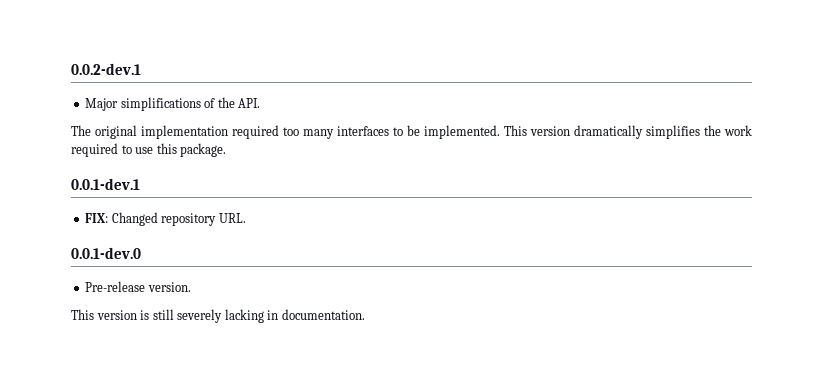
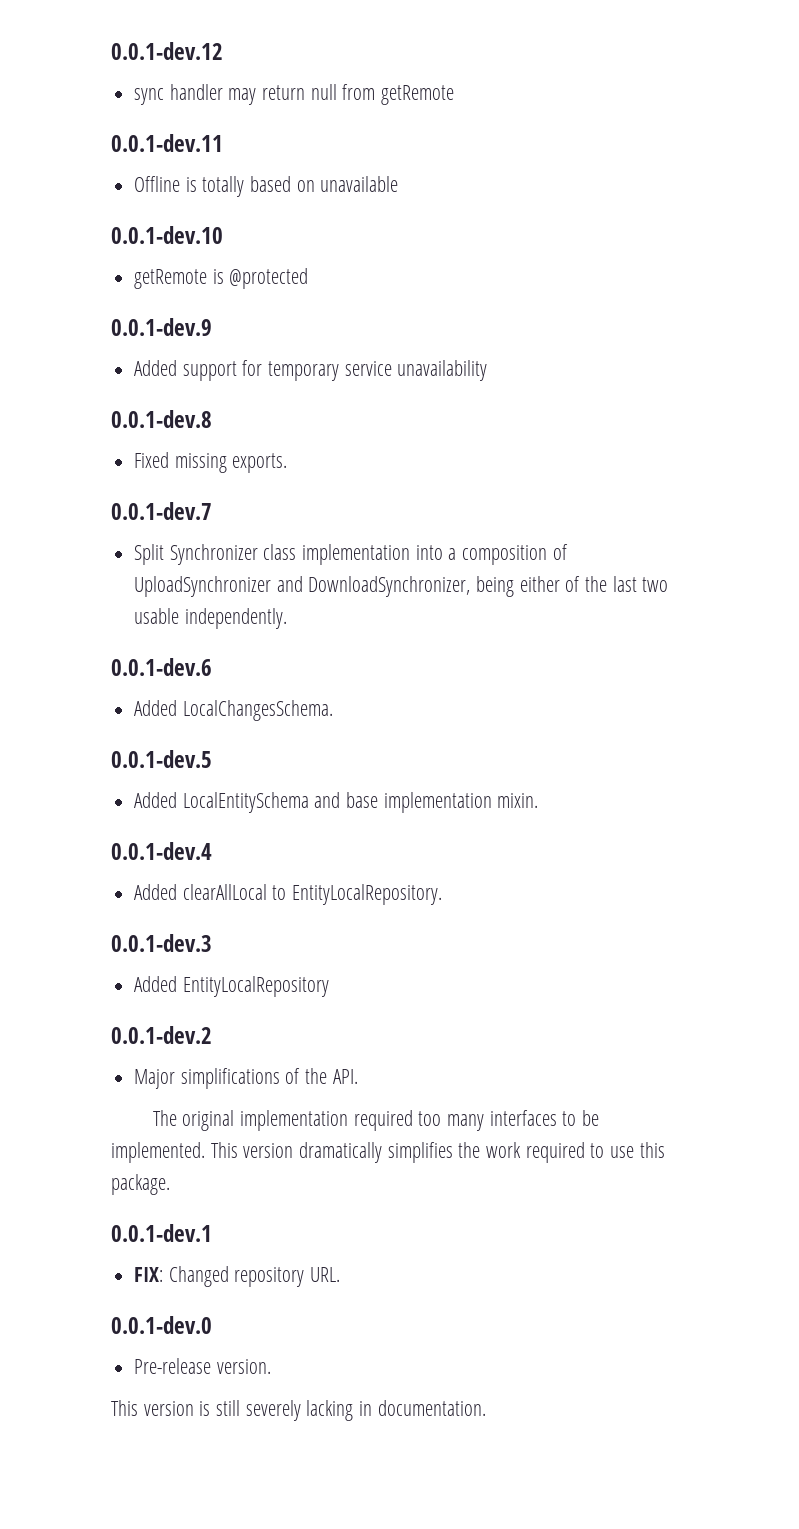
- 0.0.2-dev.1
+ 0.0.1-dev.12
+ sync handler may return null from getRemote
+ 0.0.1-dev.11
+ Offline is totally based on unavailable
+ 0.0.1-dev.10
+ getRemote is @protected
+ 0.0.1-dev.9
+ Added support for temporary service unavailability
+ 0.0.1-dev.8
+ Fixed missing exports.
+ 0.0.1-dev.7
+ Split Synchronizer class implementation into a composition of UploadSynchronizer and DownloadSynchronizer, being either of the last two usable independently.
+ 0.0.1-dev.6
+ Added LocalChangesSchema.
+ 0.0.1-dev.5
+ Added LocalEntitySchema and base implementation mixin.
+ 0.0.1-dev.4
+ Added clearAllLocal to EntityLocalRepository.
+ 0.0.1-dev.3
+ Added EntityLocalRepository
+ 0.0.1-dev.2

